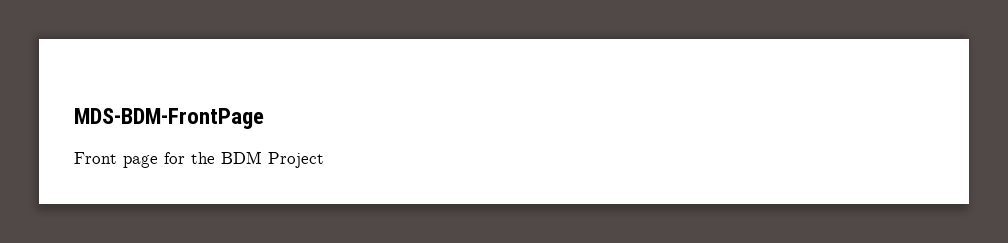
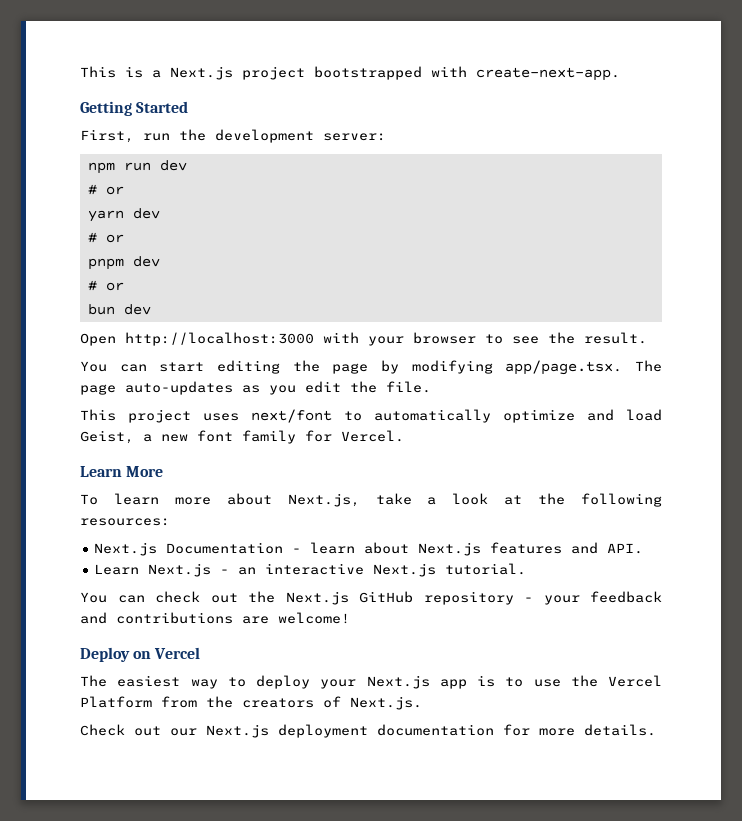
- MDS-BDM-FrontPage
- Front page for the BDM Project
+ This is a Next.js project bootstrapped with create-next-app.
+ Getting Started
+ First, run the development server:
+ npm run dev
+ # or
+ yarn dev
+ # or
+ pnpm dev
+ # or
+ bun dev
+ Open http://localhost:3000 with your browser to see the result.
+ You can start editing the page by modifying app/page.tsx. The page auto-updates as you edit the file.
+ This project uses next/font to automatically optimize and load Geist, a new font family for Vercel.
+ Learn More
+ To learn more about Next.js, take a look at the following resources:
+ Next.js Documentation - learn about Next.js features and API.
+ Learn Next.js - an interactive Next.js tutorial.
+ You can check out the Next.js GitHub repository - your feedback and contributions are welcome!
+ Deploy on Vercel
+ The easiest way to deploy your Next.js app is to use the Vercel Platform from the creators of Next.js.
+ Check out our Next.js deployment documentation for more details.

